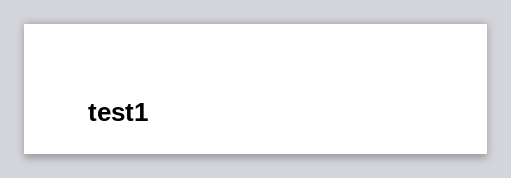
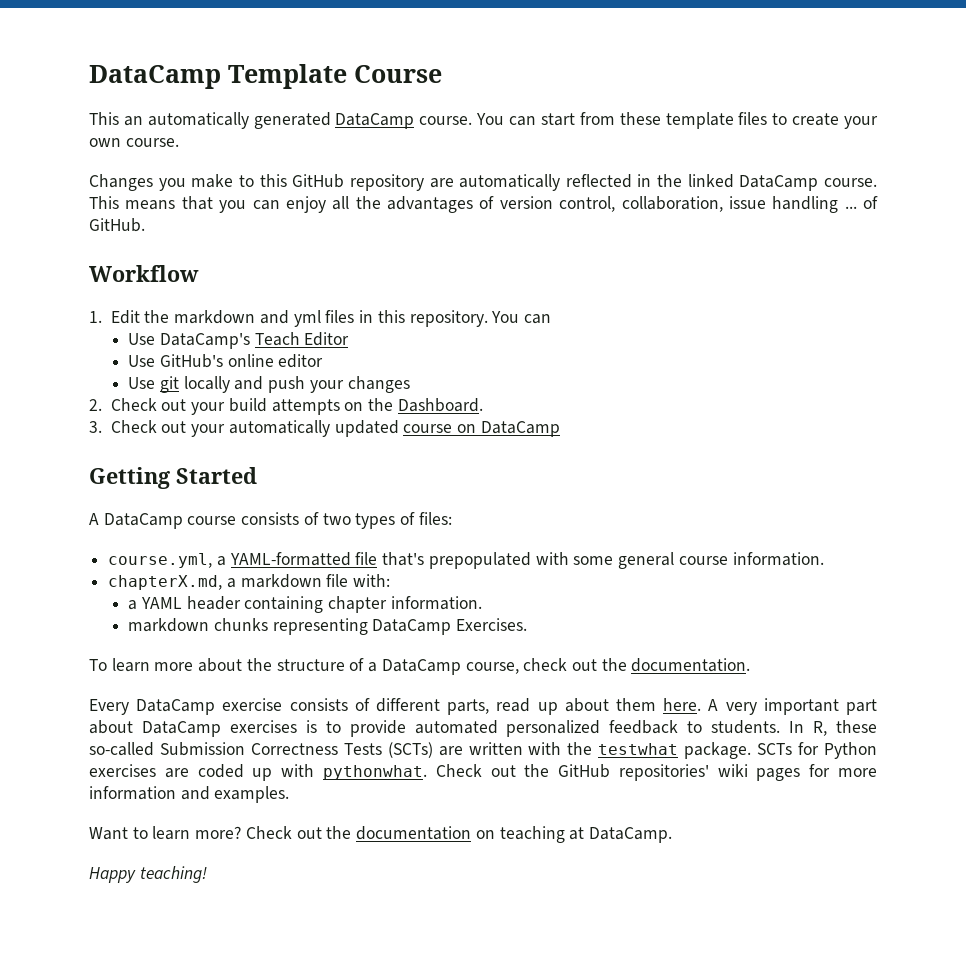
- test1
+ DataCamp Template Course
+ This an automatically generated DataCamp course. You can start from these template files to create your own course.
+ Changes you make to this GitHub repository are automatically reflected in the linked DataCamp course. This means that you can enjoy all the advantages of version control, collaboration, issue handling ... of GitHub.
+ Workflow
+ 1. Edit the markdown and yml files in this repository. You can
+ Use DataCamp's Teach Editor
+ Use GitHub's online editor
+ Use git locally and push your changes
+ 2. Check out your build attempts on the Dashboard.
+ 3. Check out your automatically updated course on DataCamp
+ Getting Started
+ A DataCamp course consists of two types of files:
+ course.yml, a YAML-formatted file that's prepopulated with some general course information.
+ chapterX.md, a markdown file with:
+ a YAML header containing chapter information.
+ markdown chunks representing DataCamp Exercises.
+ To learn more about the structure of a DataCamp course, check out the documentation.
+ Every DataCamp exercise consists of different parts, read up about them here. A very important part about DataCamp exercises is to provide automated personalized feedback to students. In R, these so-called Submission Correctness Tests (SCTs) are written with the testwhat package. SCTs for Python exercises are coded up with pythonwhat. Check out the GitHub repositories' wiki pages for more information and examples.
+ Want to learn more? Check out the documentation on teaching at DataCamp.
+ Happy teaching!

